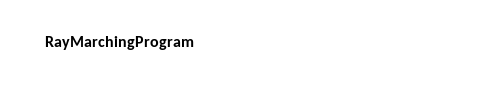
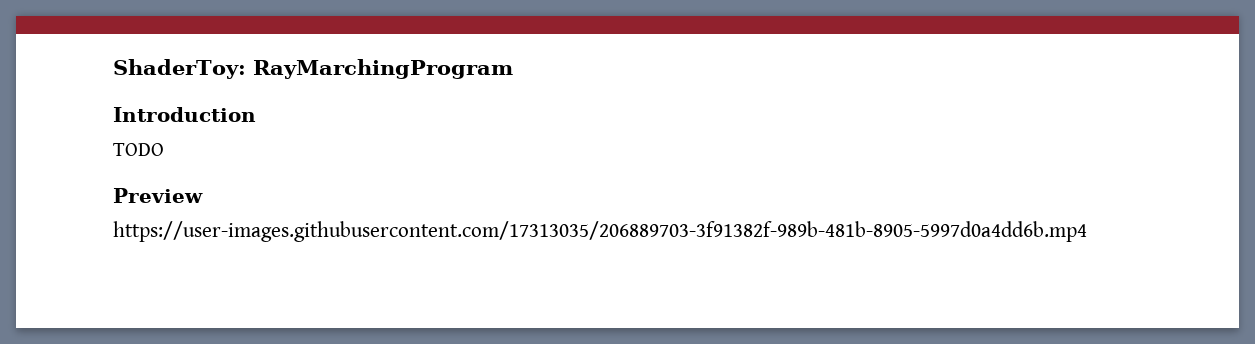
- RayMarchingProgram
+ ShaderToy: RayMarchingProgram
+ Introduction
+ TODO
+ Preview
+ https://user-images.githubusercontent.com/17313035/206889703-3f91382f-989b-481b-8905-5997d0a4dd6b.mp4

